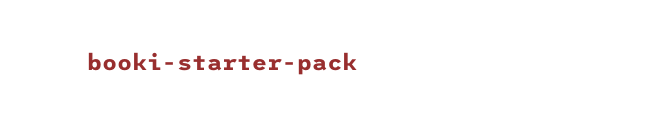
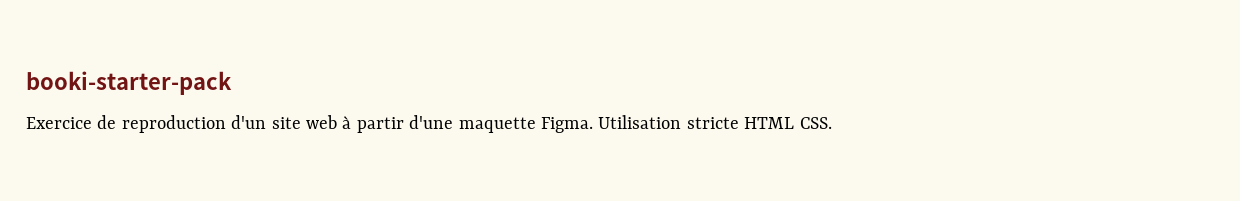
+ Exercice de reproduction d'un site web à partir d'une maquette Figma. Utilisation stricte HTML CSS.

